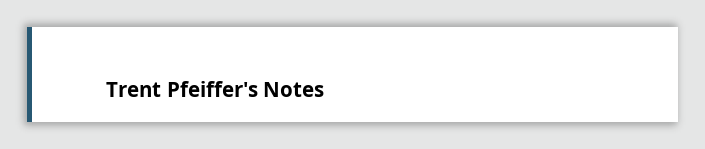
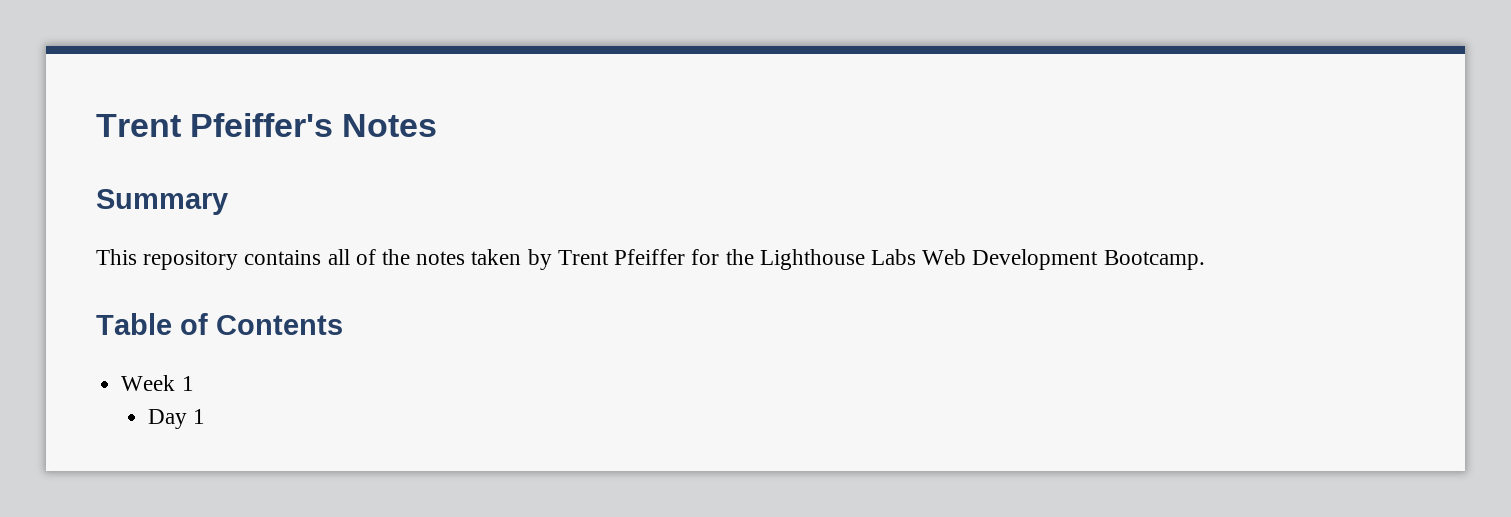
+ Summary
+ This repository contains all of the notes taken by Trent Pfeiffer for the Lighthouse Labs Web Development Bootcamp.
+ Table of Contents
+ Week 1
+ Day 1

